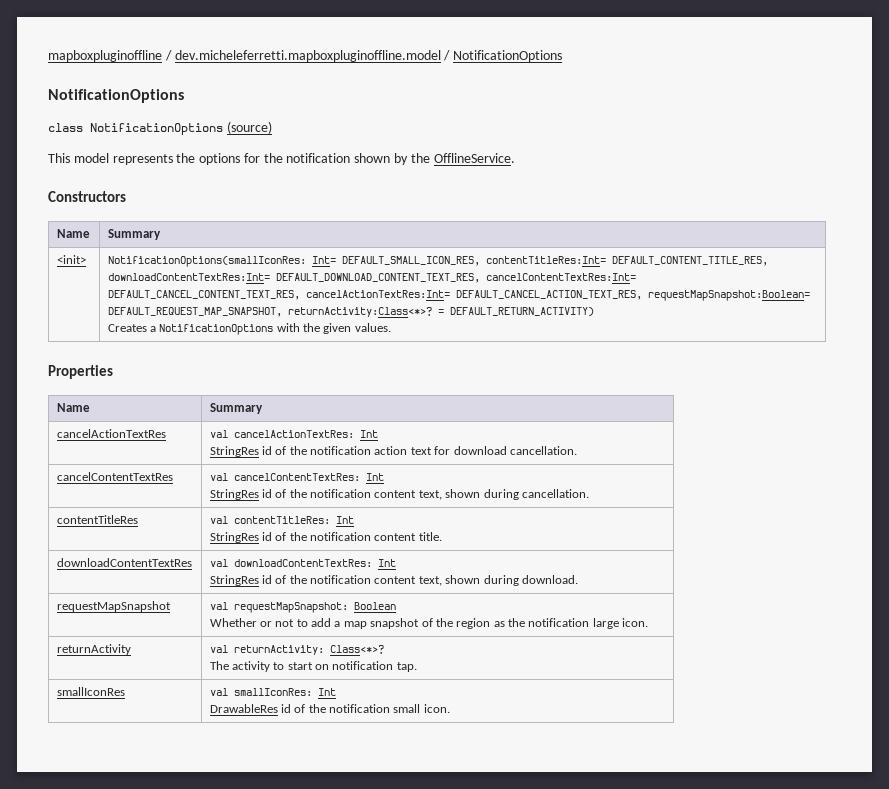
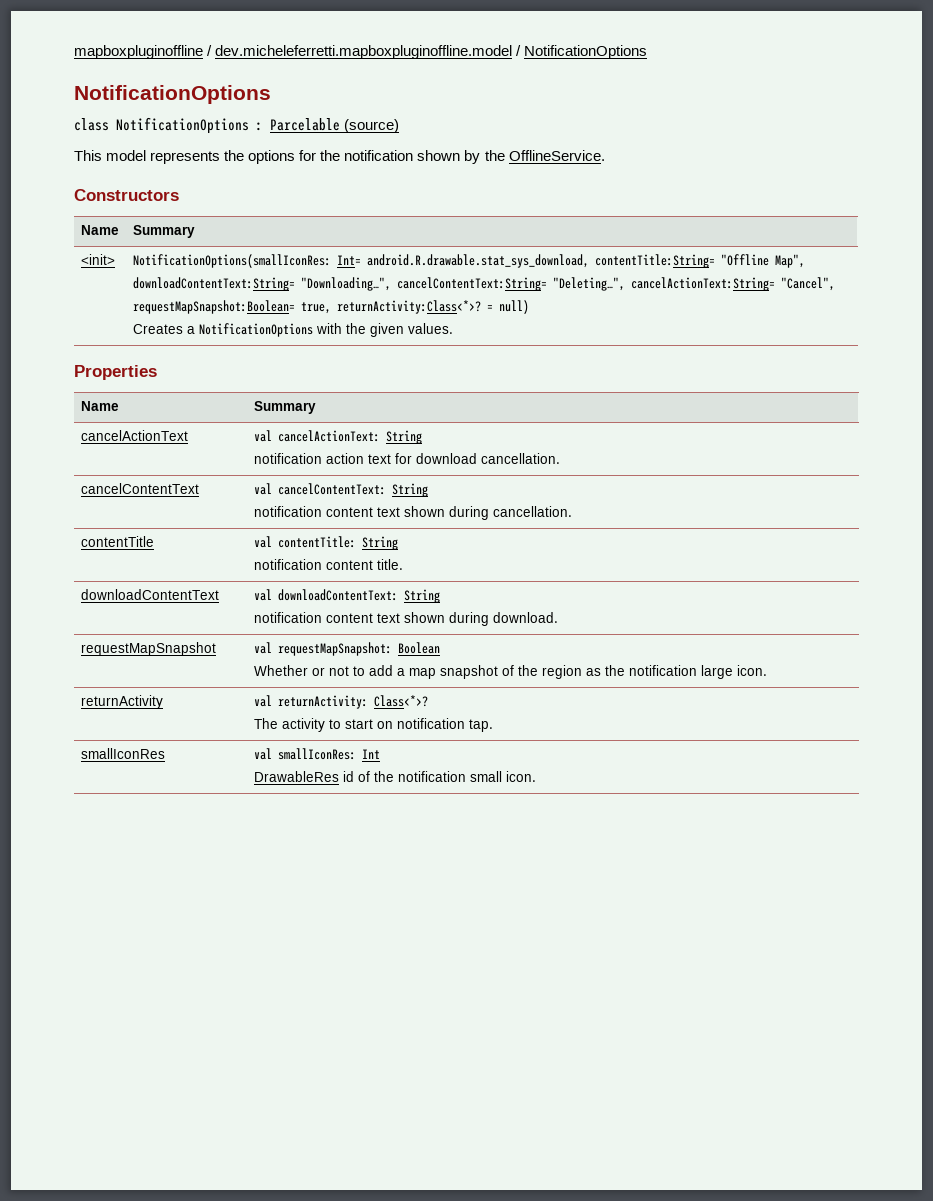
- class NotificationOptions (source)
+ class NotificationOptions : Parcelable (source)
- <init> | NotificationOptions(smallIconRes: Int= DEFAULT_SMALL_ICON_RES, contentTitleRes:Int= DEFAULT_CONTENT_TITLE_RES, downloadContentTextRes:Int= DEFAULT_DOWNLOAD_CONTENT_TEXT_RES, cancelContentTextRes:Int= DEFAULT_CANCEL_CONTENT_TEXT_RES, cancelActionTextRes:Int= DEFAULT_CANCEL_ACTION_TEXT_RES, requestMapSnapshot:Boolean= DEFAULT_REQUEST_MAP_SNAPSHOT, returnActivity:Class<*>? = DEFAULT_RETURN_ACTIVITY)
+ <init> | NotificationOptions(smallIconRes: Int= android.R.drawable.stat_sys_download, contentTitle:String= "Offline Map", downloadContentText:String= "Downloading…", cancelContentText:String= "Deleting…", cancelActionText:String= "Cancel", requestMapSnapshot:Boolean= true, returnActivity:Class<*>? = null)
- cancelActionTextRes | val cancelActionTextRes: Int
- StringRes id of the notification action text for download cancellation.
+ cancelActionText | val cancelActionText: String
+ notification action text for download cancellation.
- cancelContentTextRes | val cancelContentTextRes: Int
- StringRes id of the notification content text, shown during cancellation.
+ cancelContentText | val cancelContentText: String
+ notification content text shown during cancellation.
- contentTitleRes | val contentTitleRes: Int
- StringRes id of the notification content title.
+ contentTitle | val contentTitle: String
+ notification content title.
- downloadContentTextRes | val downloadContentTextRes: Int
- StringRes id of the notification content text, shown during download.
+ downloadContentText | val downloadContentText: String
+ notification content text shown during download.

